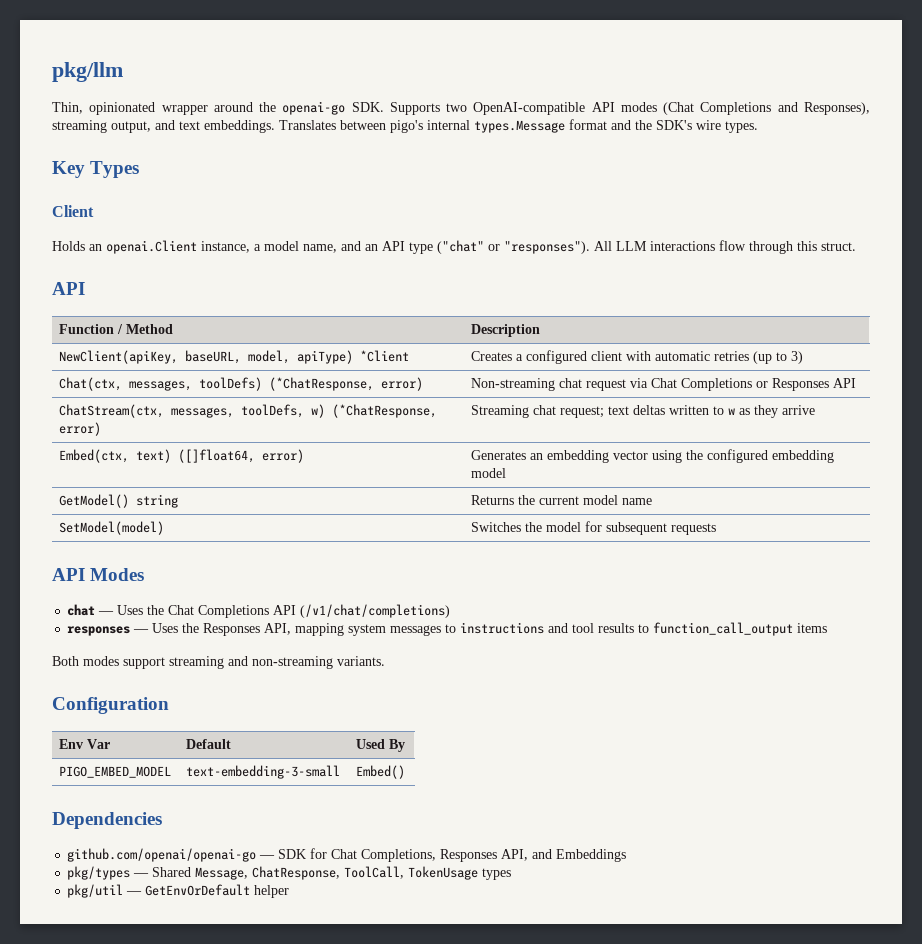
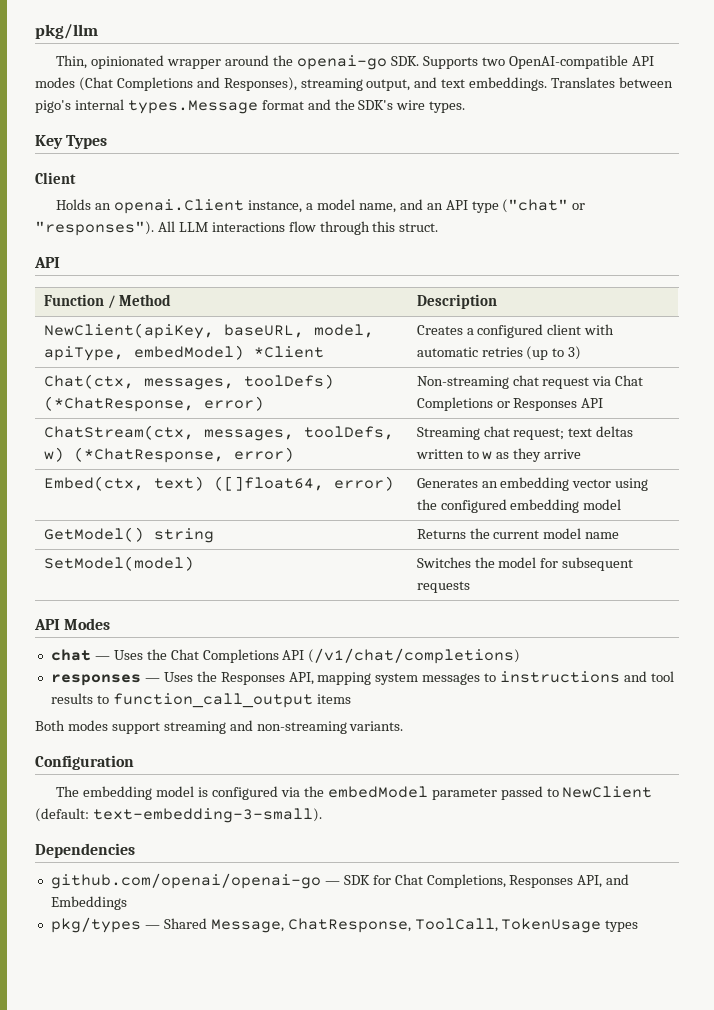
- NewClient(apiKey, baseURL, model, apiType) *Client | Creates a configured client with automatic retries (up to 3)
+ NewClient(apiKey, baseURL, model, apiType, embedModel) *Client | Creates a configured client with automatic retries (up to 3)
- Env Var | Default | Used By
- PIGO_EMBED_MODEL | text-embedding-3-small | Embed()
+ The embedding model is configured via the embedModel parameter passed to NewClient (default: text-embedding-3-small).
- pkg/util — GetEnvOrDefault helper

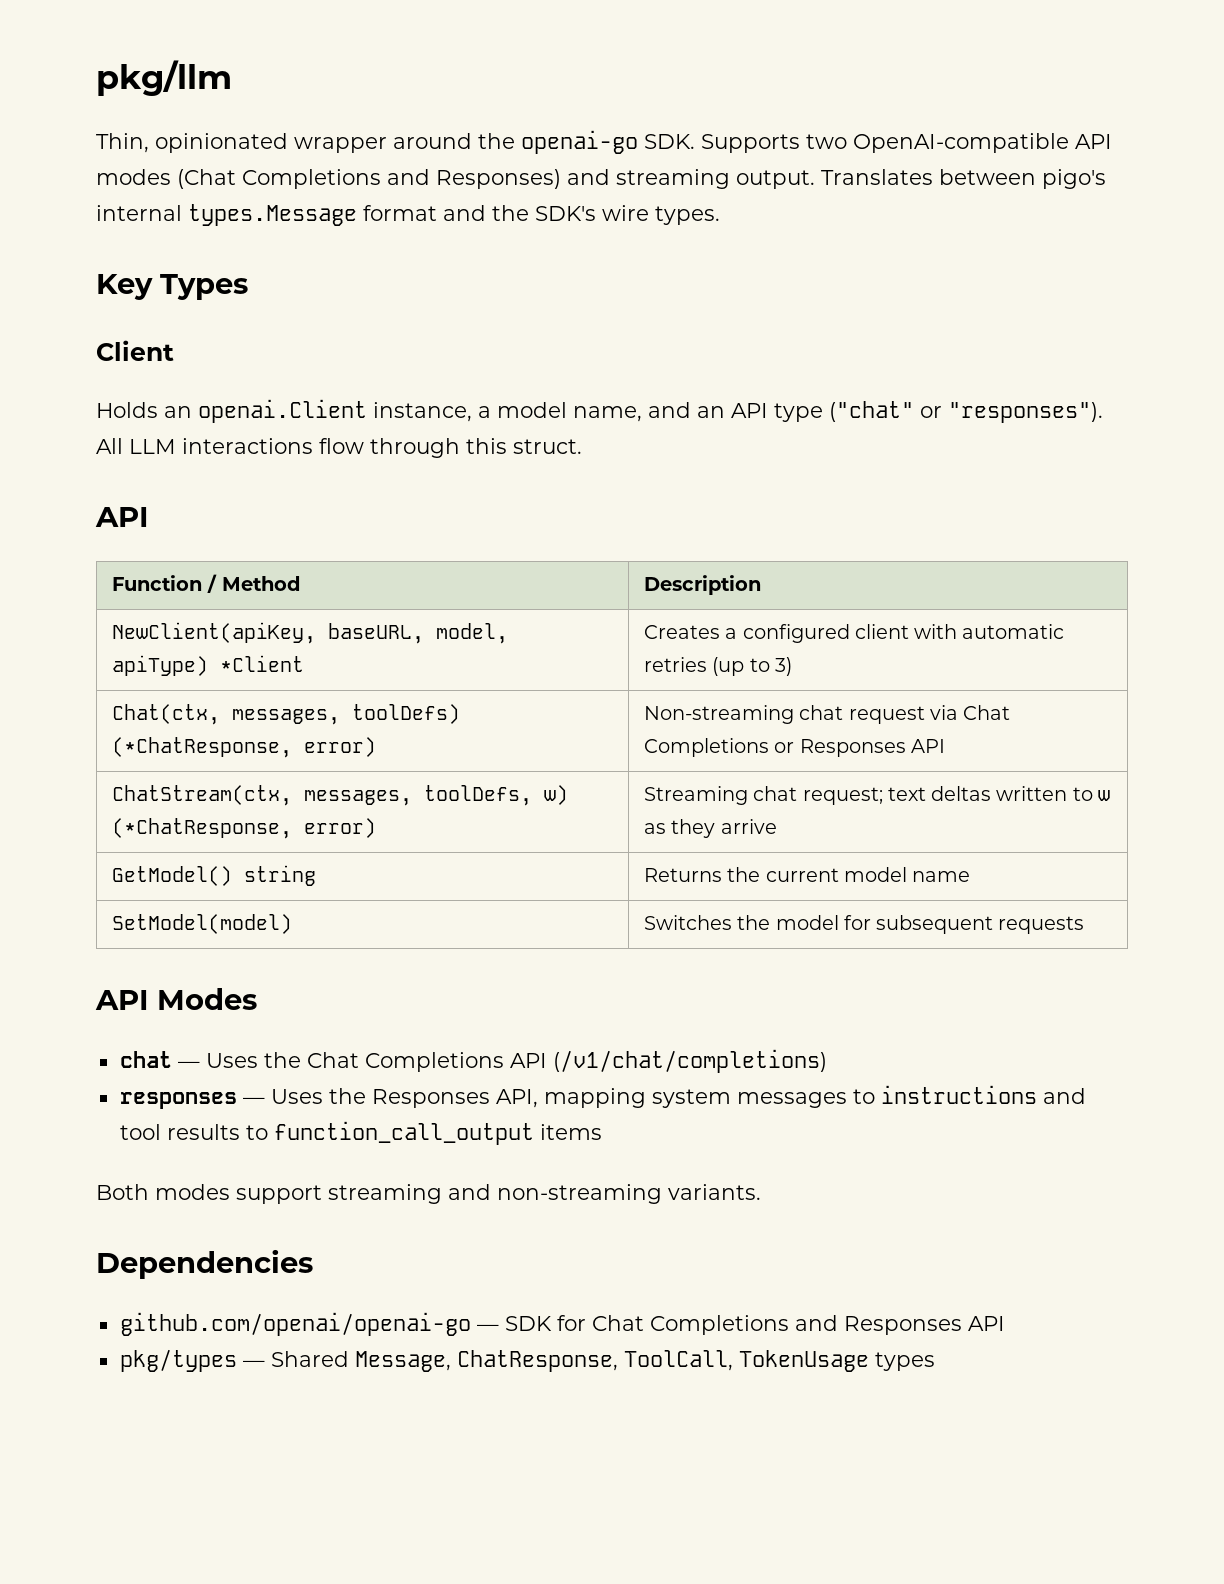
- Thin, opinionated wrapper around the openai-go SDK. Supports two OpenAI-compatible API modes (Chat Completions and Responses), streaming output, and text embeddings.
+ Thin, opinionated wrapper around the openai-go SDK. Supports two OpenAI-compatible API modes (Chat Completions and Responses) and streaming output.
- NewClient(apiKey, baseURL, model, apiType, embedModel) *Client | Creates a configured client with automatic retries (up to 3)
+ NewClient(apiKey, baseURL, model, apiType) *Client | Creates a configured client with automatic retries (up to 3)
- Embed(ctx, text) ([]float64, error) | Generates an embedding vector using the configured embedding model
- Configuration
- The embedding model is configured via the embedModel parameter passed to NewClient (default: text-embedding-3-small).
- github.com/openai/openai-go — SDK for Chat Completions, Responses API, and Embeddings
+ github.com/openai/openai-go — SDK for Chat Completions and Responses API

